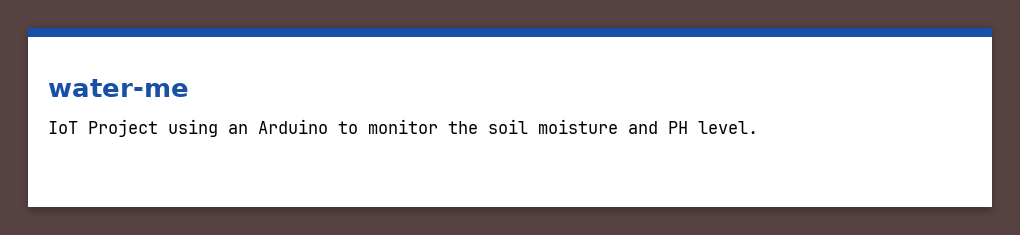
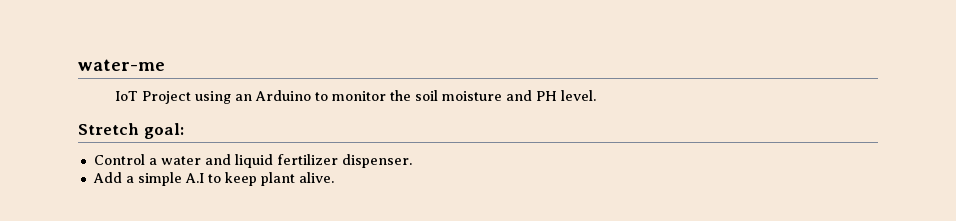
+ Stretch goal:
+ Control a water and liquid fertilizer dispenser.
+ Add a simple A.I to keep plant alive.

